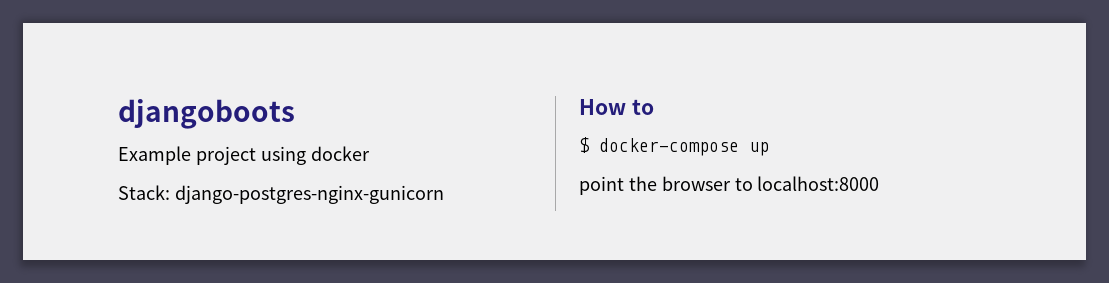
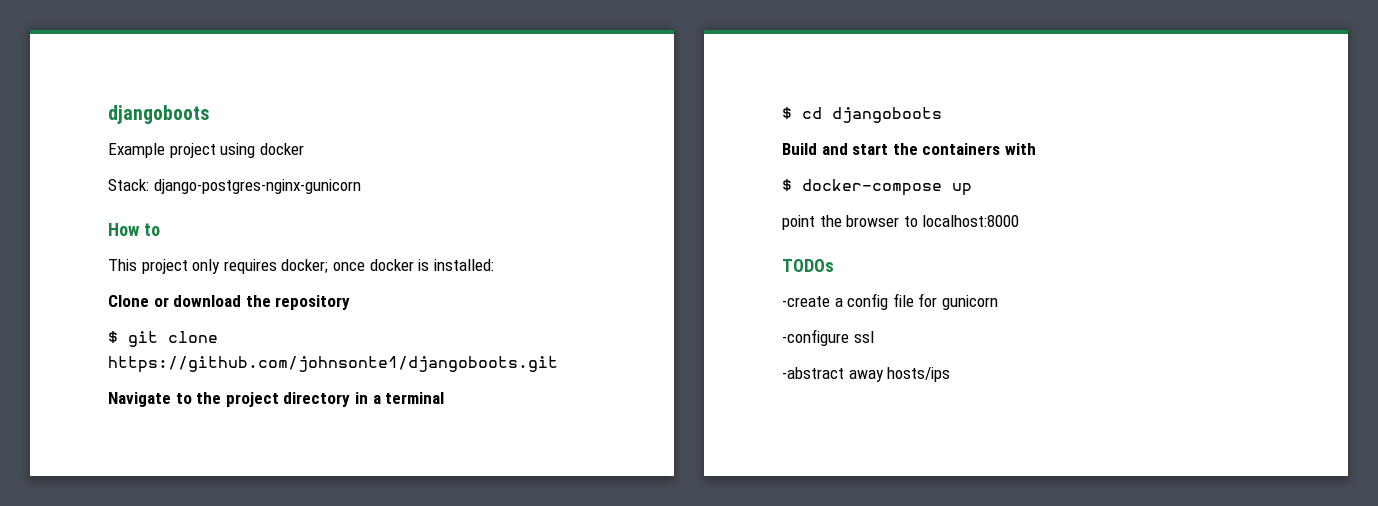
+ This project only requires docker; once docker is installed:
+ Clone or download the repository
+ $ git clone https://github.com/johnsonte1/djangoboots.git
+ Navigate to the project directory in a terminal
+ $ cd djangoboots
+ Build and start the containers with
+ TODOs
+ -create a config file for gunicorn
+ -configure ssl
+ -abstract away hosts/ips

